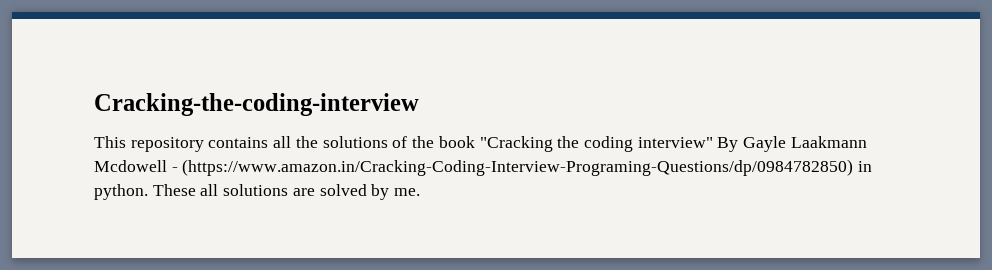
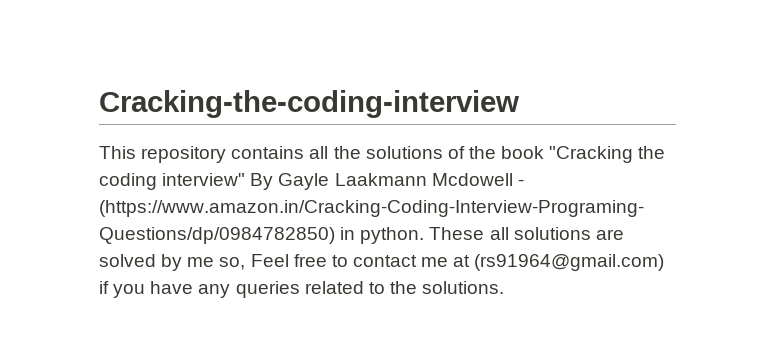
- These all solutions are solved by me.
+ These all solutions are solved by me so, Feel free to contact me at (rs91964@gmail.com) if you have any queries related to the solutions.

